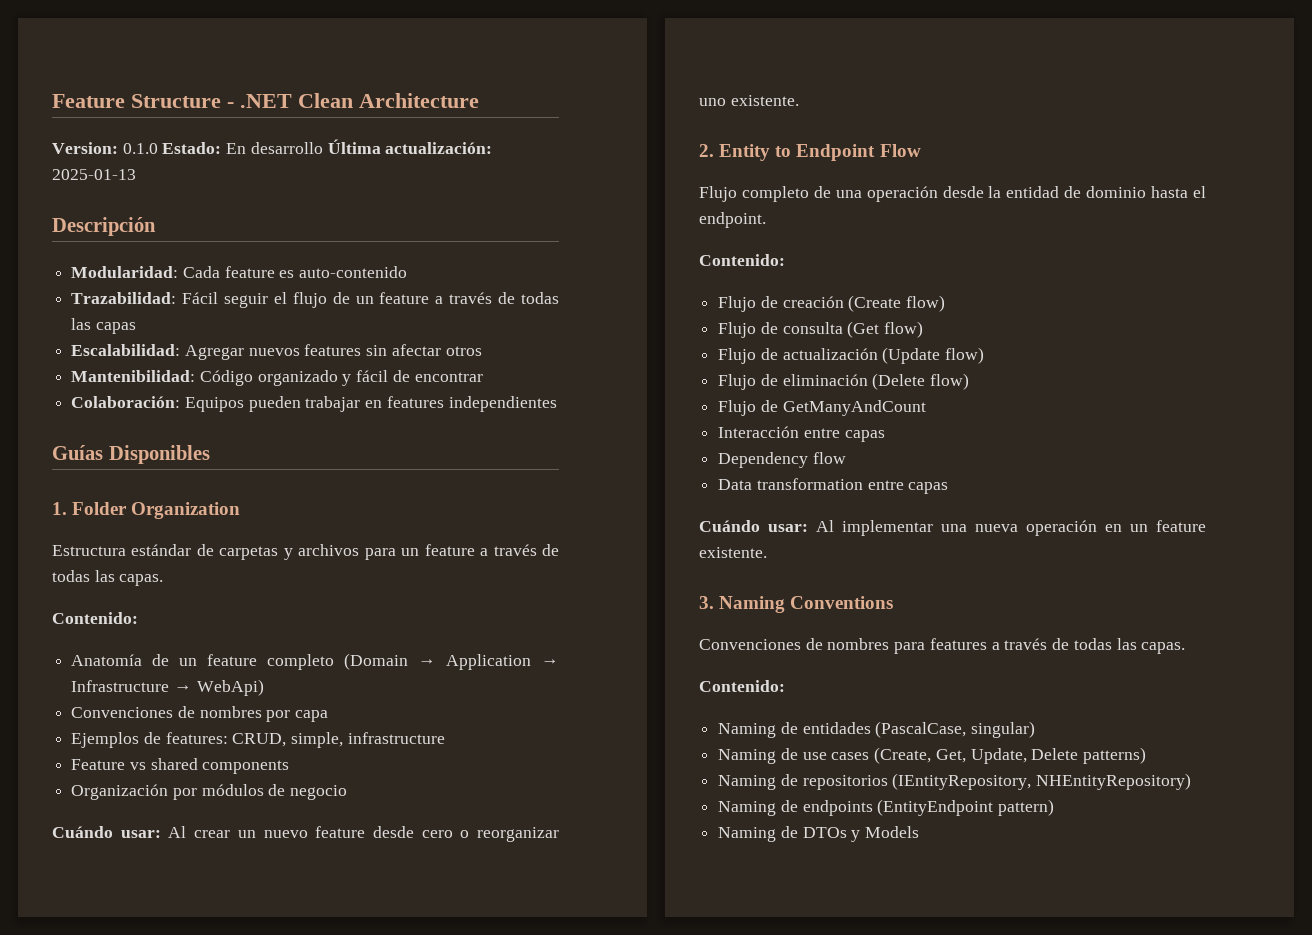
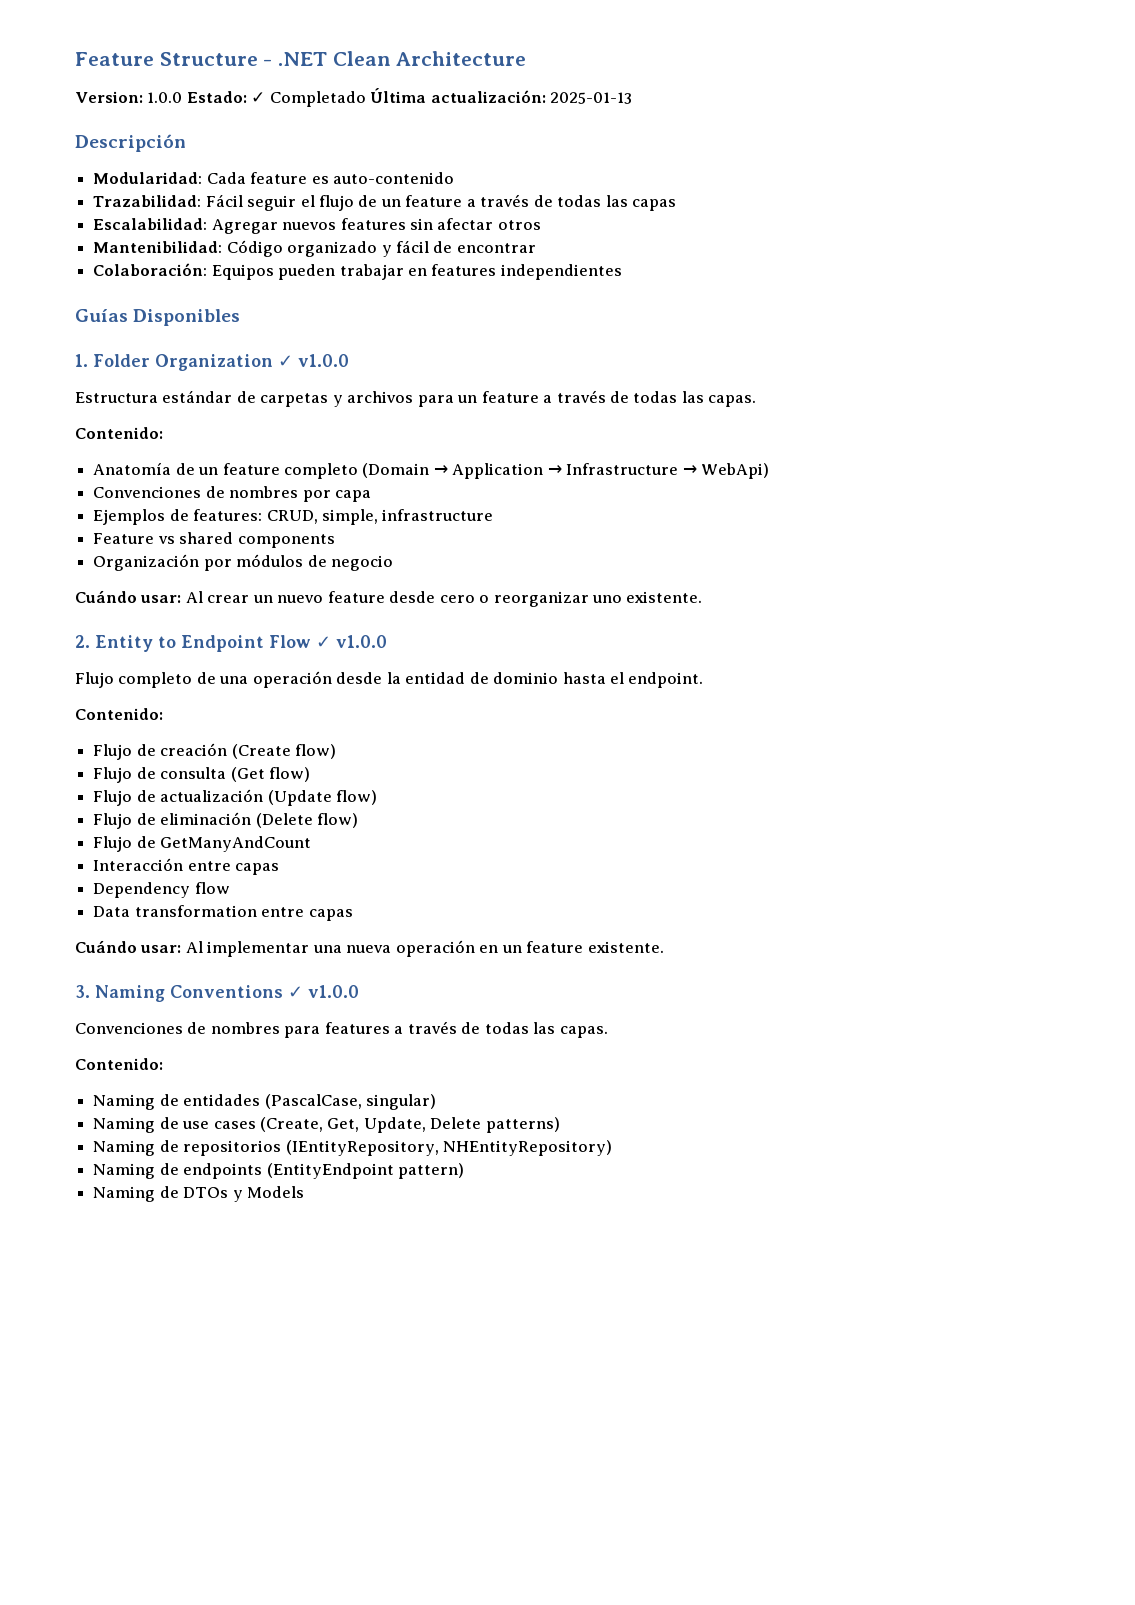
- Version: 0.1.0 Estado: En desarrollo Última actualización: 2025-01-13
+ Version: 1.0.0 Estado: ✓ Completado Última actualización: 2025-01-13
- 1. Folder Organization
+ 1. Folder Organization ✓ v1.0.0
- 2. Entity to Endpoint Flow
+ 2. Entity to Endpoint Flow ✓ v1.0.0
- 3. Naming Conventions
+ 3. Naming Conventions ✓ v1.0.0

